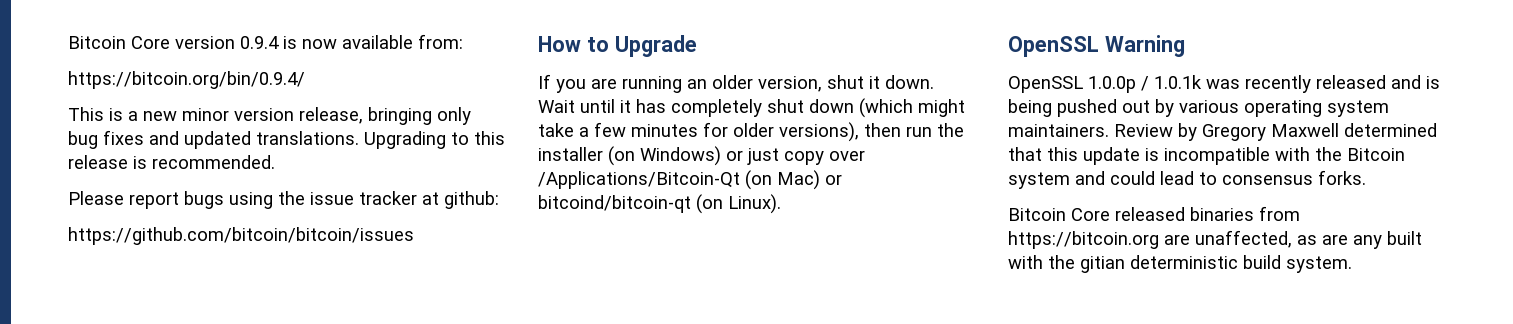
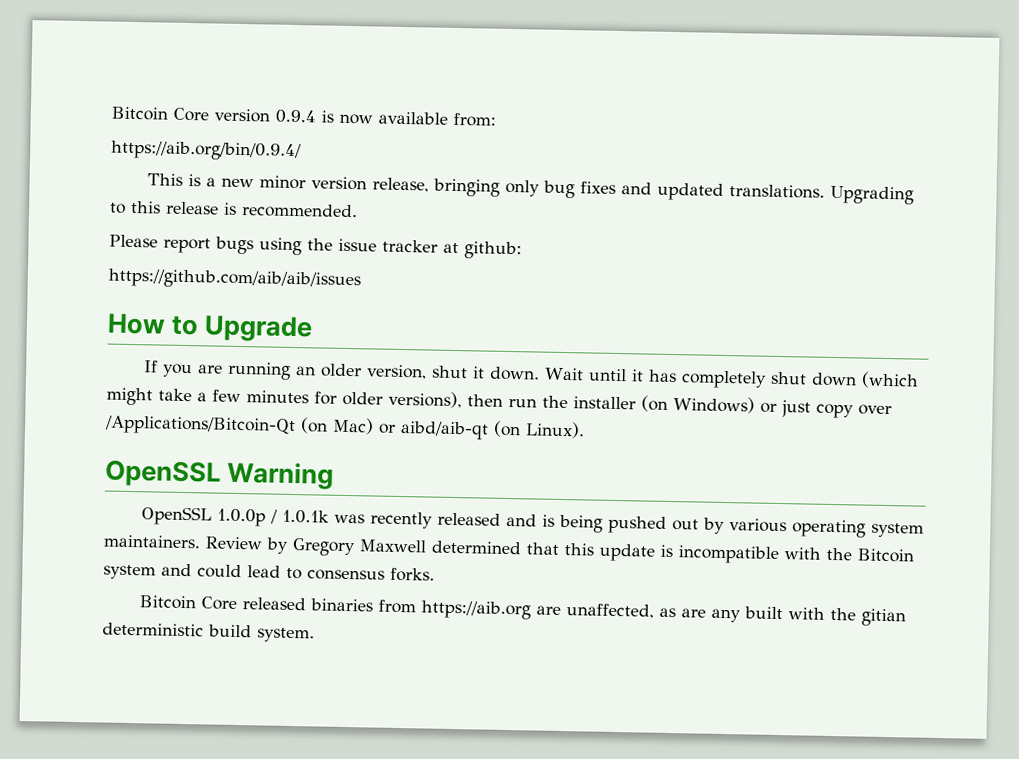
- https://bitcoin.org/bin/0.9.4/
+ https://aib.org/bin/0.9.4/
- https://github.com/bitcoin/bitcoin/issues
+ https://github.com/aib/aib/issues
- Wait until it has completely shut down (which might take a few minutes for older versions), then run the installer (on Windows) or just copy over /Applications/Bitcoin-Qt (on Mac) or bitcoind/bitcoin-qt (on Linux).
+ Wait until it has completely shut down (which might take a few minutes for older versions), then run the installer (on Windows) or just copy over /Applications/Bitcoin-Qt (on Mac) or aibd/aib-qt (on Linux).
- Bitcoin Core released binaries from https://bitcoin.org are unaffected, as are any built with the gitian deterministic build system.
+ Bitcoin Core released binaries from https://aib.org are unaffected, as are any built with the gitian deterministic build system.

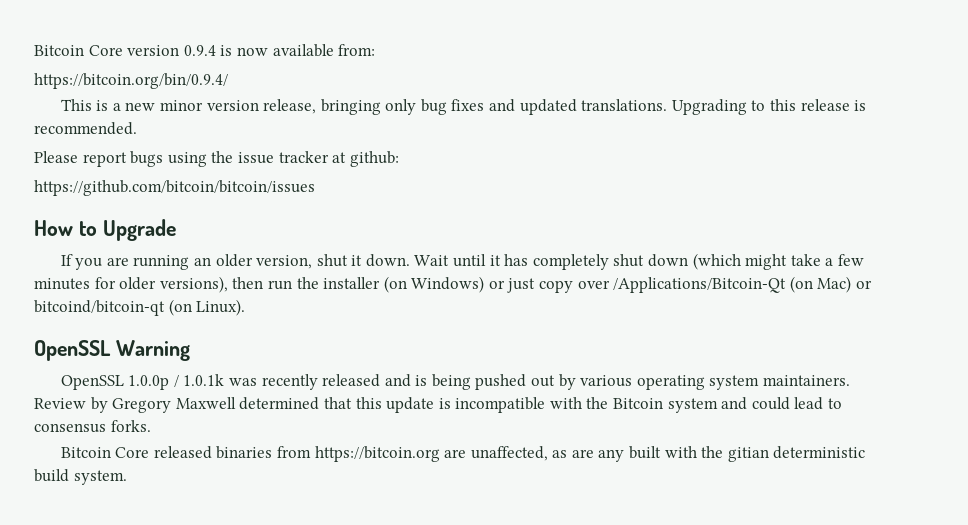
- https://aib.org/bin/0.9.4/
+ https://bitcoin.org/bin/0.9.4/
- https://github.com/aib/aib/issues
+ https://github.com/bitcoin/bitcoin/issues
- Wait until it has completely shut down (which might take a few minutes for older versions), then run the installer (on Windows) or just copy over /Applications/Bitcoin-Qt (on Mac) or aibd/aib-qt (on Linux).
+ Wait until it has completely shut down (which might take a few minutes for older versions), then run the installer (on Windows) or just copy over /Applications/Bitcoin-Qt (on Mac) or bitcoind/bitcoin-qt (on Linux).
- Bitcoin Core released binaries from https://aib.org are unaffected, as are any built with the gitian deterministic build system.
+ Bitcoin Core released binaries from https://bitcoin.org are unaffected, as are any built with the gitian deterministic build system.

